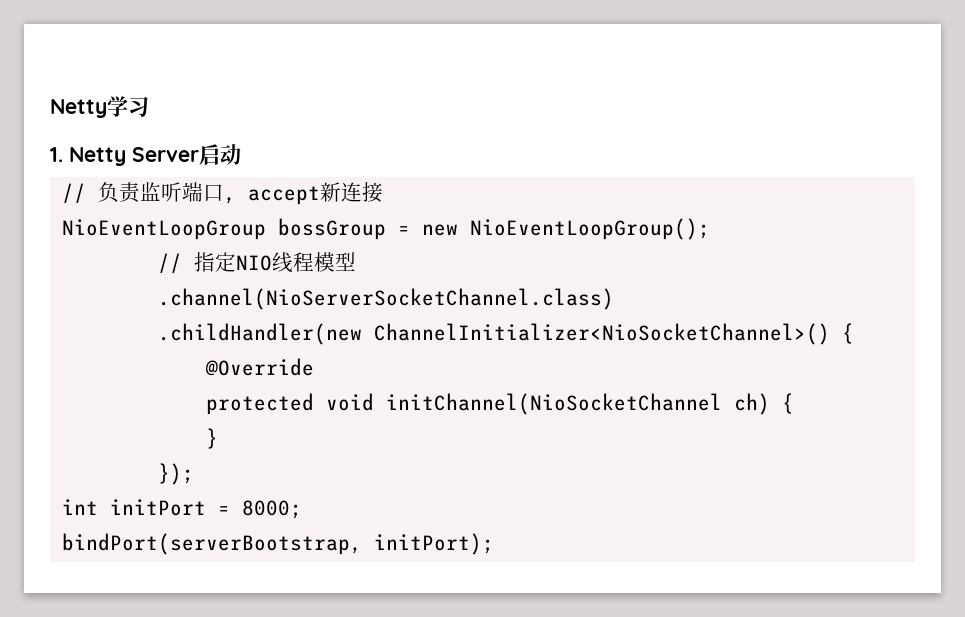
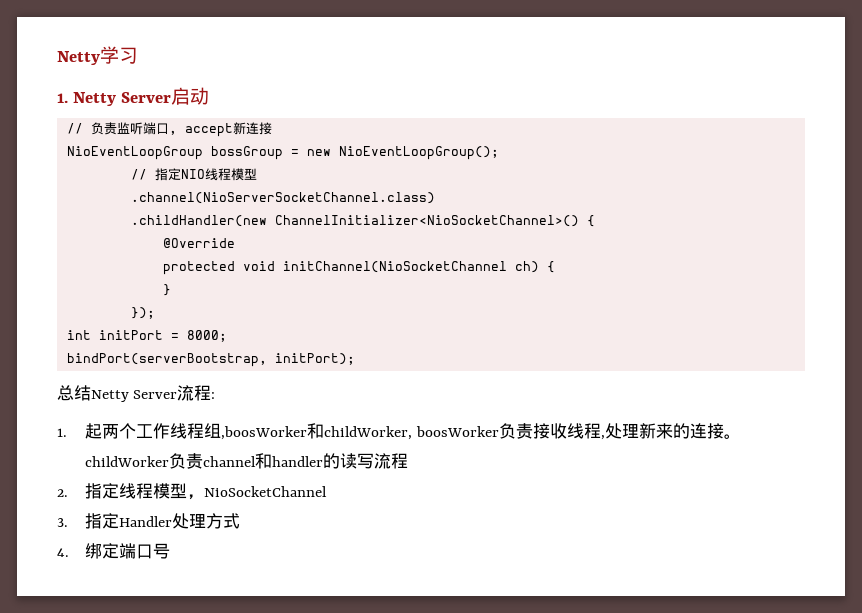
+ 总结Netty Server流程:
+ 1.起两个工作线程组,boosWorker和childWorker, boosWorker负责接收线程,处理新来的连接。childWorker负责channel和handler的读写流程
+ 2.指定线程模型，NioSocketChannel
+ 3.指定Handler处理方式
+ 4.绑定端口号

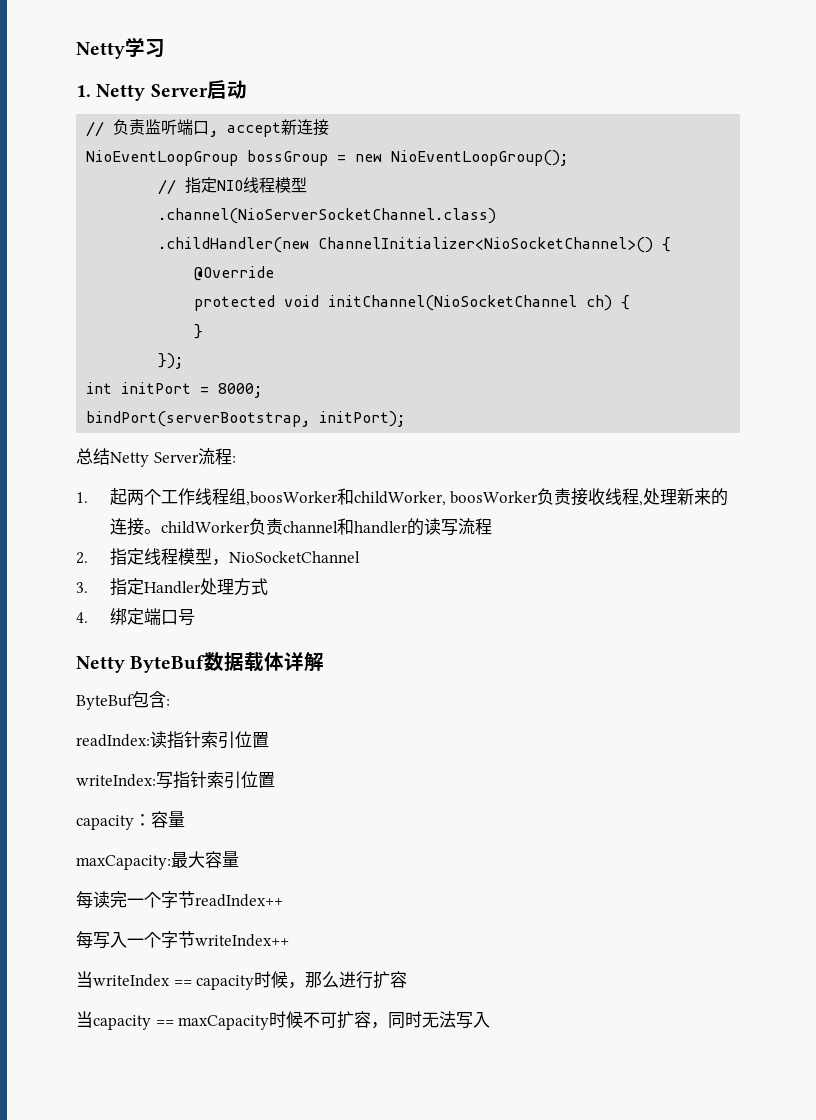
+ Netty ByteBuf数据载体详解
+ ByteBuf包含:
+ readIndex:读指针索引位置
+ writeIndex:写指针索引位置
+ capacity：容量
+ maxCapacity:最大容量
+ 每读完一个字节readIndex++
+ 每写入一个字节writeIndex++
+ 当writeIndex == capacity时候，那么进行扩容
+ 当capacity == maxCapacity时候不可扩容，同时无法写入

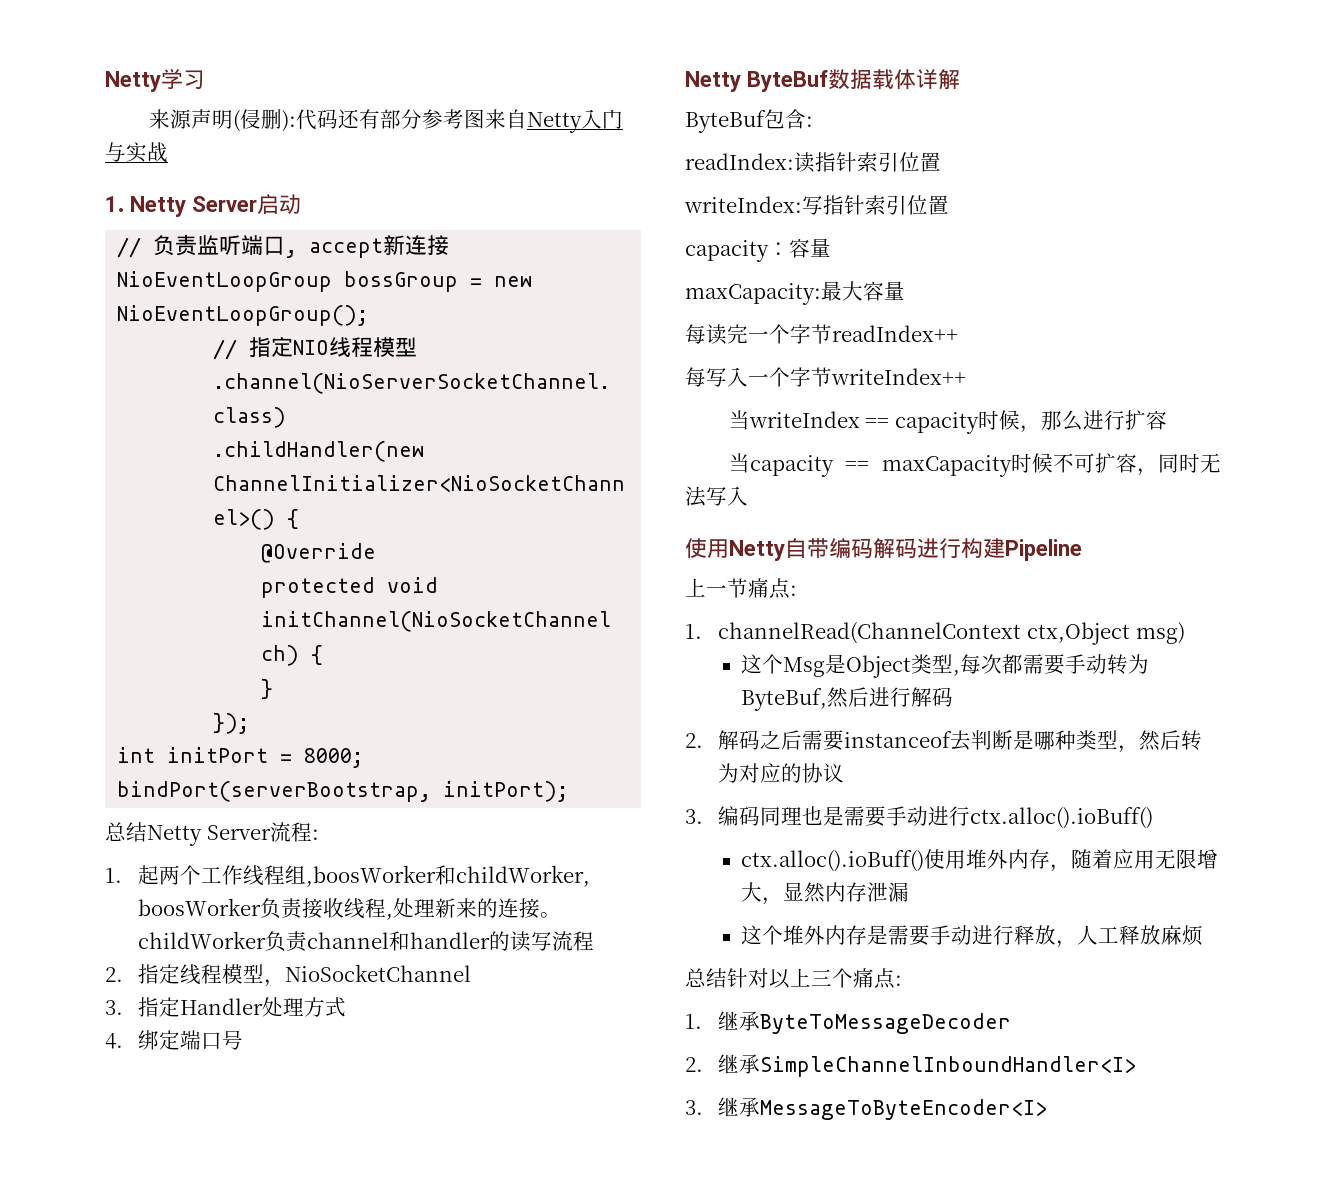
+ 来源声明(侵删):代码还有部分参考图来自Netty入门与实战
+ 使用Netty自带编码解码进行构建Pipeline
+ 上一节痛点:
+ 1. channelRead(ChannelContext ctx,Object msg)
+ 这个Msg是Object类型,每次都需要手动转为ByteBuf,然后进行解码
+ 2.解码之后需要instanceof去判断是哪种类型，然后转为对应的协议
+ 3.编码同理也是需要手动进行ctx.alloc().ioBuff()
+ ctx.alloc().ioBuff()使用堆外内存，随着应用无限增大，显然内存泄漏
+ 这个堆外内存是需要手动进行释放，人工释放麻烦
+ 总结针对以上三个痛点:
+ 1.继承ByteToMessageDecoder
+ 2.继承SimpleChannelInboundHandler<I>
+ 3.继承MessageToByteEncoder<I>

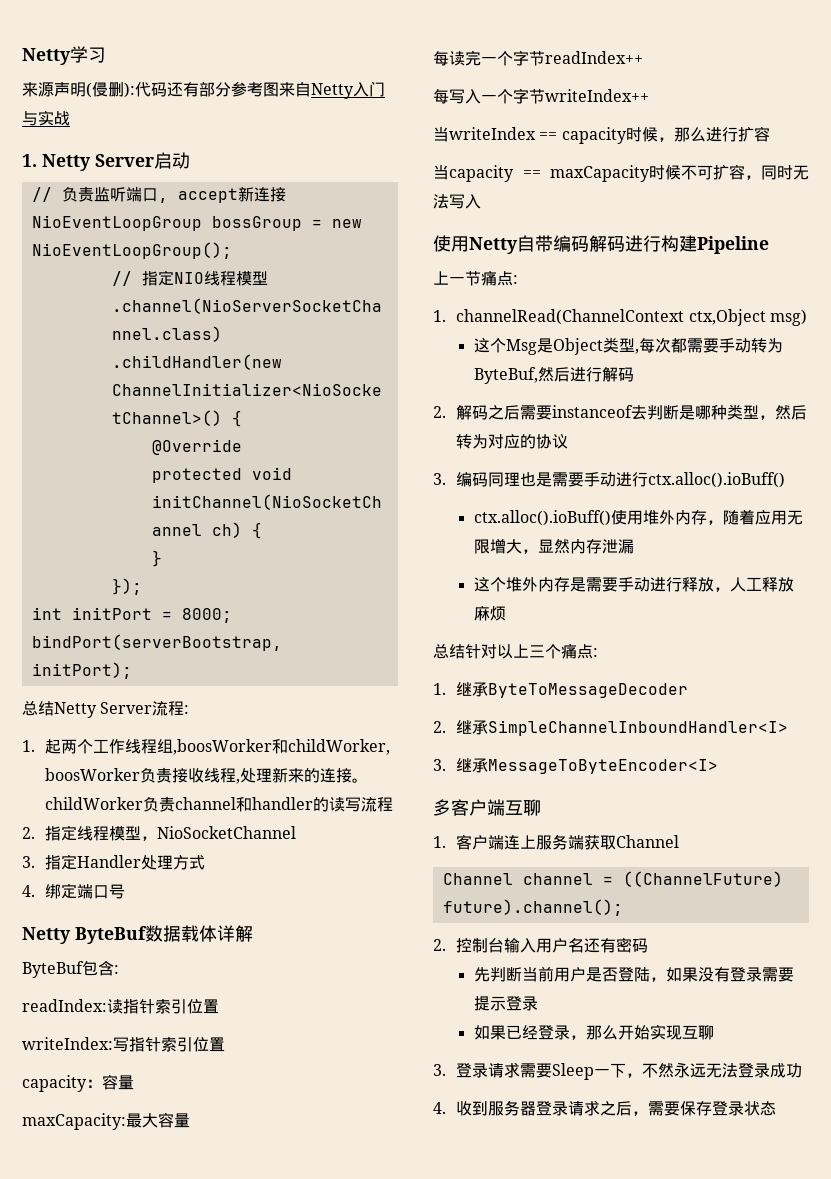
+ 多客户端互聊
+ 1.客户端连上服务端获取Channel
+ Channel channel = ((ChannelFuture) future).channel();
+ 2.控制台输入用户名还有密码
+ 先判断当前用户是否登陆，如果没有登录需要提示登录
+ 如果已经登录，那么开始实现互聊
+ 3.登录请求需要Sleep一下，不然永远无法登录成功
+ 4.收到服务器登录请求之后，需要保存登录状态

